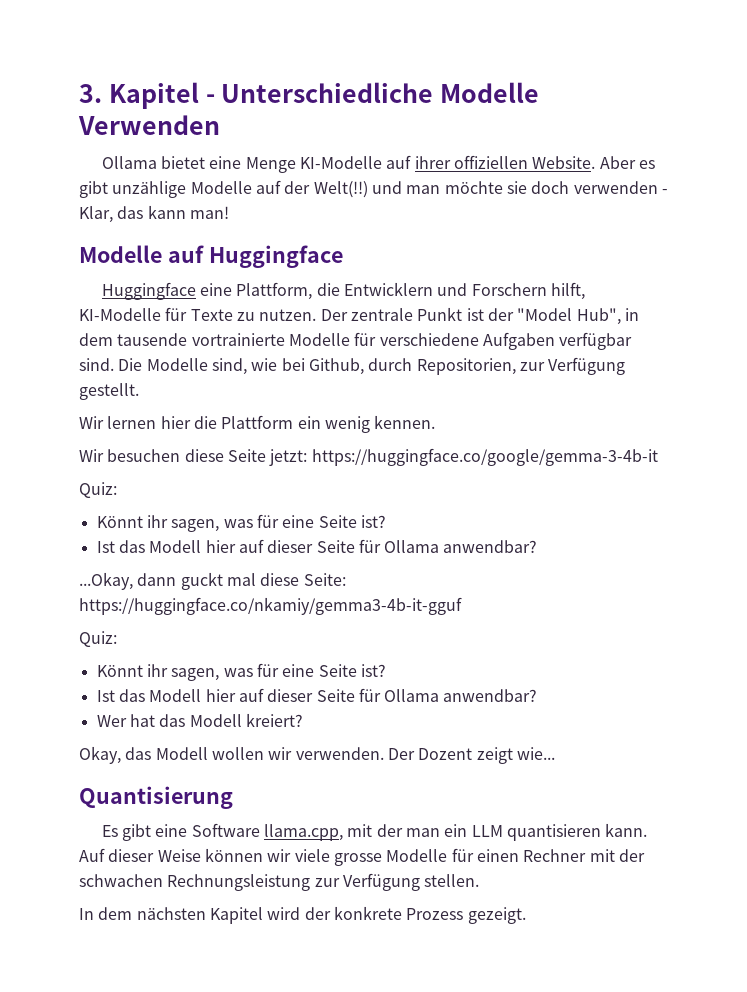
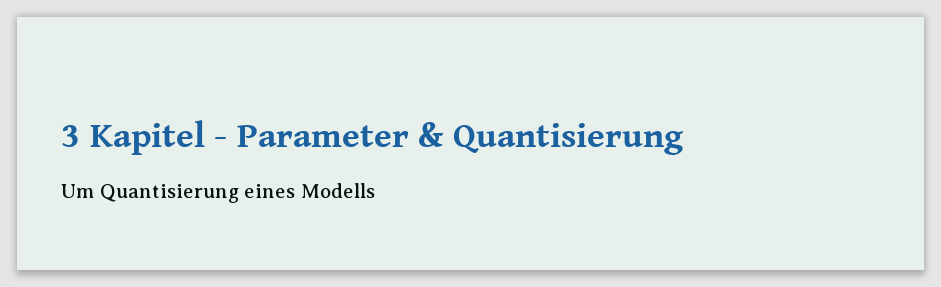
- 3. Kapitel - Unterschiedliche Modelle Verwenden
- Ollama bietet eine Menge KI-Modelle auf ihrer offiziellen Website. Aber es gibt unzählige Modelle auf der Welt(!!) und man möchte sie doch verwenden - Klar, das kann man!
- Modelle auf Huggingface
- Huggingface eine Plattform, die Entwicklern und Forschern hilft, KI-Modelle für Texte zu nutzen. Der zentrale Punkt ist der "Model Hub", in dem tausende vortrainierte Modelle für verschiedene Aufgaben verfügbar sind. Die Modelle sind, wie bei Github, durch Repositorien, zur Verfügung gestellt.
- Wir lernen hier die Plattform ein wenig kennen.
- Wir besuchen diese Seite jetzt: https://huggingface.co/google/gemma-3-4b-it
- Quiz:
- Könnt ihr sagen, was für eine Seite ist?
- Ist das Modell hier auf dieser Seite für Ollama anwendbar?
- ...Okay, dann guckt mal diese Seite: https://huggingface.co/nkamiy/gemma3-4b-it-gguf
- Quiz:
- Könnt ihr sagen, was für eine Seite ist?
- Ist das Modell hier auf dieser Seite für Ollama anwendbar?
- Wer hat das Modell kreiert?
- Okay, das Modell wollen wir verwenden. Der Dozent zeigt wie...
- Quantisierung
- Es gibt eine Software llama.cpp, mit der man ein LLM quantisieren kann. Auf dieser Weise können wir viele grosse Modelle für einen Rechner mit der schwachen Rechnungsleistung zur Verfügung stellen.
- In dem nächsten Kapitel wird der konkrete Prozess gezeigt.
+ 3 Kapitel - Parameter & Quantisierung
+ Um Quantisierung eines Modells

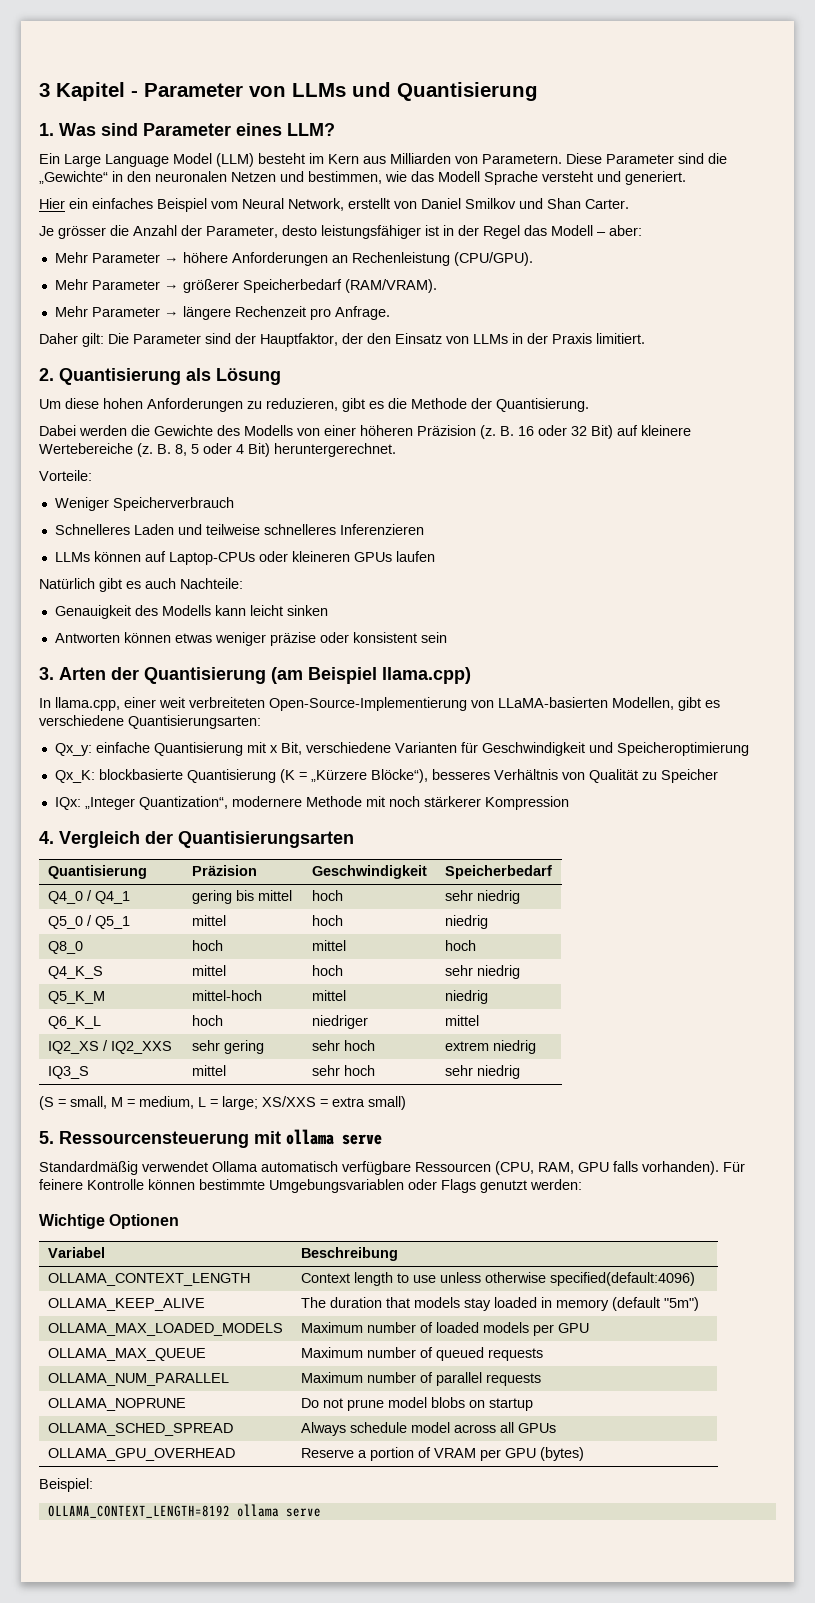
- 3 Kapitel - Parameter & Quantisierung
- Um Quantisierung eines Modells
+ 3 Kapitel - Parameter von LLMs und Quantisierung
+ 1. Was sind Parameter eines LLM?
+ Ein Large Language Model (LLM) besteht im Kern aus Milliarden von Parametern. Diese Parameter sind die „Gewichte“ in den neuronalen Netzen und bestimmen, wie das Modell Sprache versteht und generiert.
+ Hier ein einfaches Beispiel vom Neural Network, erstellt von Daniel Smilkov und Shan Carter.
+ Je grösser die Anzahl der Parameter, desto leistungsfähiger ist in der Regel das Modell – aber:
+ Mehr Parameter → höhere Anforderungen an Rechenleistung (CPU/GPU).
+ Mehr Parameter → größerer Speicherbedarf (RAM/VRAM).
+ Mehr Parameter → längere Rechenzeit pro Anfrage.
+ Daher gilt: Die Parameter sind der Hauptfaktor, der den Einsatz von LLMs in der Praxis limitiert.
+ 2. Quantisierung als Lösung
+ Um diese hohen Anforderungen zu reduzieren, gibt es die Methode der Quantisierung.
+ Dabei werden die Gewichte des Modells von einer höheren Präzision (z. B. 16 oder 32 Bit) auf kleinere Wertebereiche (z. B. 8, 5 oder 4 Bit) heruntergerechnet.
+ Vorteile:
+ Weniger Speicherverbrauch
+ Schnelleres Laden und teilweise schnelleres Inferenzieren
+ LLMs können auf Laptop-CPUs oder kleineren GPUs laufen
+ Natürlich gibt es auch Nachteile:
+ Genauigkeit des Modells kann leicht sinken
+ Antworten können etwas weniger präzise oder konsistent sein
+ 3. Arten der Quantisierung (am Beispiel llama.cpp)
+ In llama.cpp, einer weit verbreiteten Open-Source-Implementierung von LLaMA-basierten Modellen, gibt es verschiedene Quantisierungsarten:
+ Qx_y: einfache Quantisierung mit x Bit, verschiedene Varianten für Geschwindigkeit und Speicheroptimierung
+ Qx_K: blockbasierte Quantisierung (K = „Kürzere Blöcke“), besseres Verhältnis von Qualität zu Speicher
+ IQx: „Integer Quantization“, modernere Methode mit noch stärkerer Kompression
+ 4. Vergleich der Quantisierungsarten
+ Quantisierung | Präzision | Geschwindigkeit | Speicherbedarf
+ Q4_0 / Q4_1 | gering bis mittel | hoch | sehr niedrig
+ Q5_0 / Q5_1 | mittel | hoch | niedrig
+ Q8_0 | hoch | mittel | hoch
+ Q4_K_S | mittel | hoch | sehr niedrig
+ Q5_K_M | mittel-hoch | mittel | niedrig
+ Q6_K_L | hoch | niedriger | mittel
+ IQ2_XS / IQ2_XXS | sehr gering | sehr hoch | extrem niedrig
+ IQ3_S | mittel | sehr hoch | sehr niedrig
+ (S = small, M = medium, L = large; XS/XXS = extra small)
+ 5. Ressourcensteuerung mit ollama serve
+ Standardmäßig verwendet Ollama automatisch verfügbare Ressourcen (CPU, RAM, GPU falls vorhanden). Für feinere Kontrolle können bestimmte Umgebungsvariablen oder Flags genutzt werden:
+ Wichtige Optionen
+ Variabel | Beschreibung
+ OLLAMA_CONTEXT_LENGTH | Context length to use unless otherwise specified(default:4096)
+ OLLAMA_KEEP_ALIVE | The duration that models stay loaded in memory (default "5m")
+ OLLAMA_MAX_LOADED_MODELS | Maximum number of loaded models per GPU
+ OLLAMA_MAX_QUEUE | Maximum number of queued requests
+ OLLAMA_NUM_PARALLEL | Maximum number of parallel requests
+ OLLAMA_NOPRUNE | Do not prune model blobs on startup
+ OLLAMA_SCHED_SPREAD | Always schedule model across all GPUs
+ OLLAMA_GPU_OVERHEAD | Reserve a portion of VRAM per GPU (bytes)
+ Beispiel:
+ OLLAMA_CONTEXT_LENGTH=8192 ollama serve

